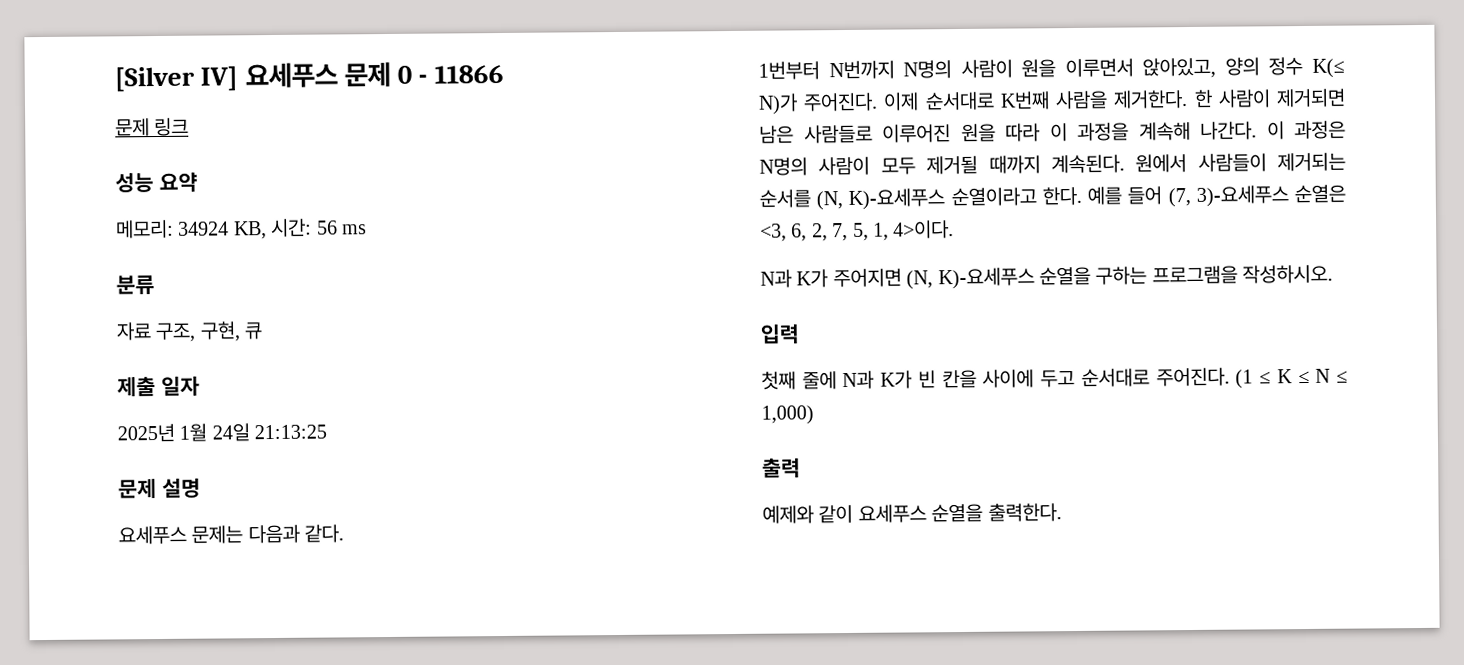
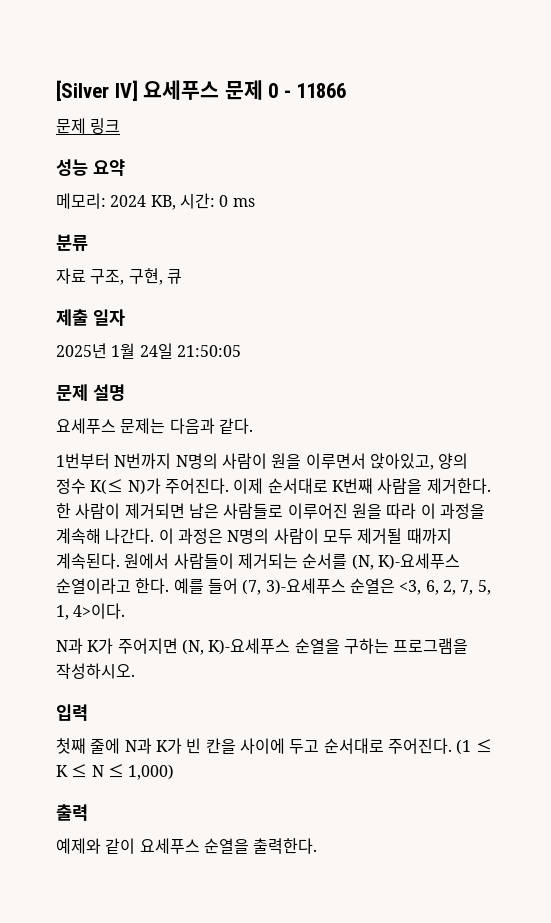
- 메모리: 34924 KB, 시간: 56 ms
+ 메모리: 2024 KB, 시간: 0 ms
- 2025년 1월 24일 21:13:25
+ 2025년 1월 24일 21:50:05

